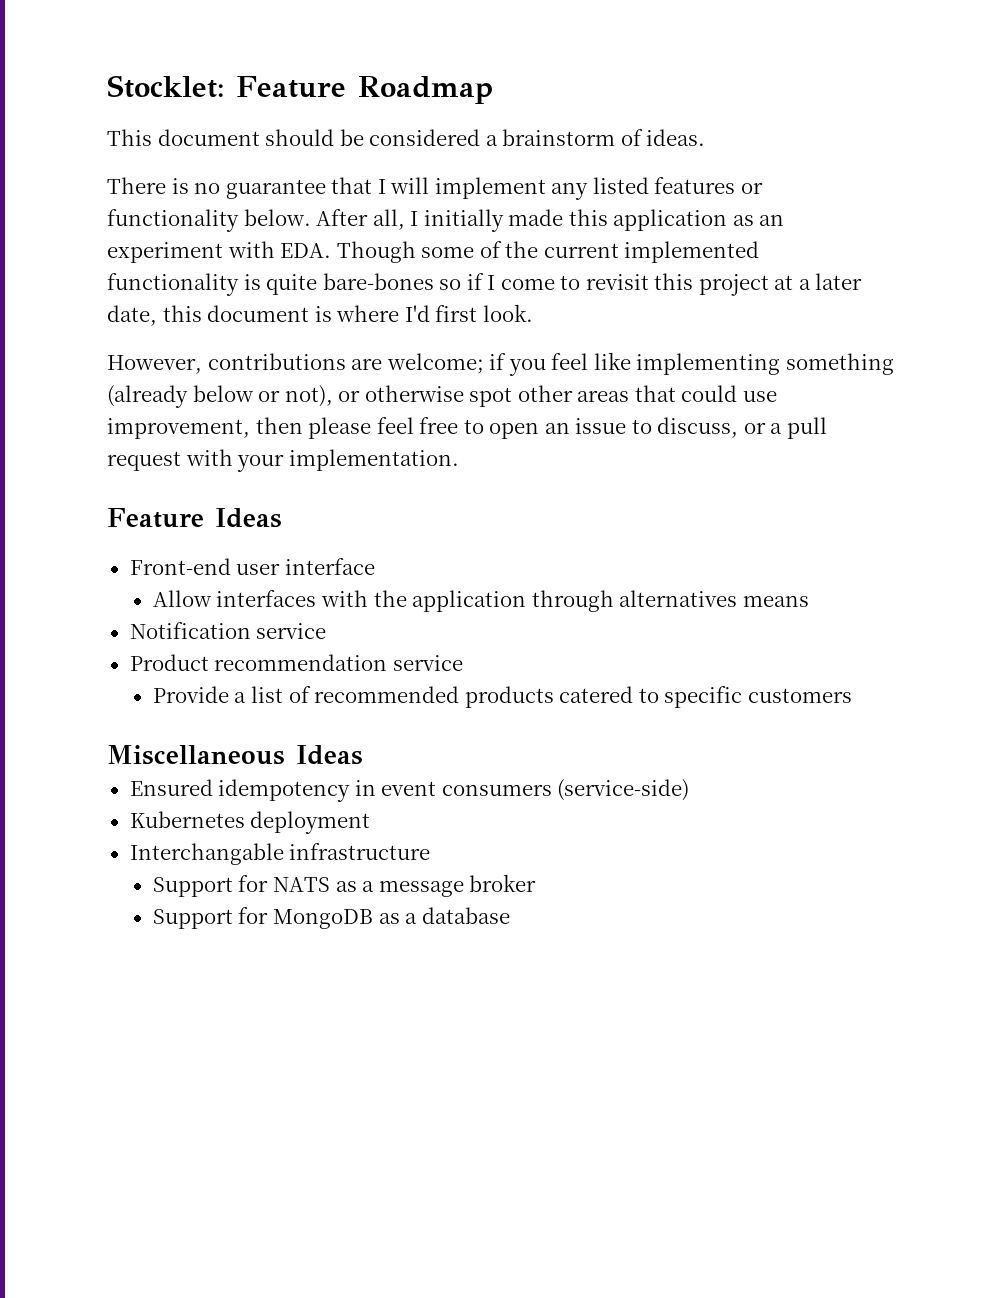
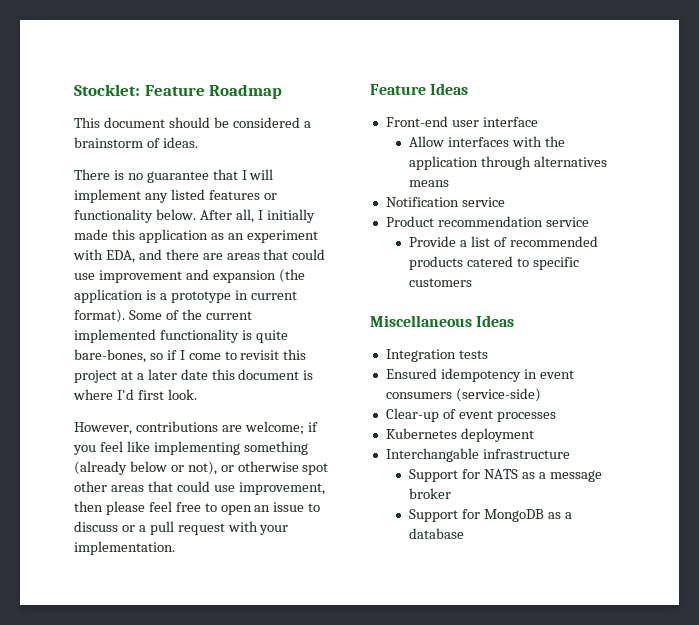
- After all, I initially made this application as an experiment with EDA. Though some of the current implemented functionality is quite bare-bones so if I come to revisit this project at a later date, this document is where I'd first look.
+ After all, I initially made this application as an experiment with EDA, and there are areas that could use improvement and expansion (the application is a prototype in current format). Some of the current implemented functionality is quite bare-bones, so if I come to revisit this project at a later date this document is where I'd first look.
- However, contributions are welcome; if you feel like implementing something (already below or not), or otherwise spot other areas that could use improvement, then please feel free to open an issue to discuss, or a pull request with your implementation.
+ However, contributions are welcome; if you feel like implementing something (already below or not), or otherwise spot other areas that could use improvement, then please feel free to open an issue to discuss or a pull request with your implementation.
+ Integration tests
+ Clear-up of event processes

